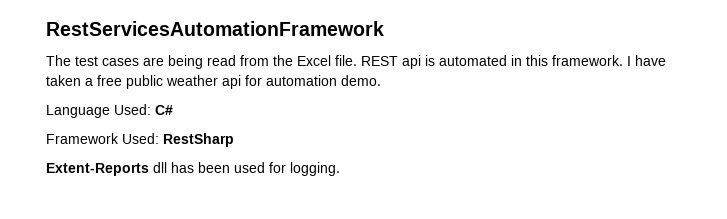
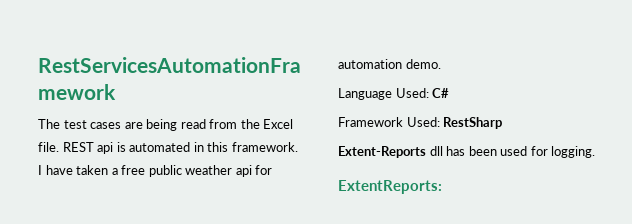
+ ExtentReports:

